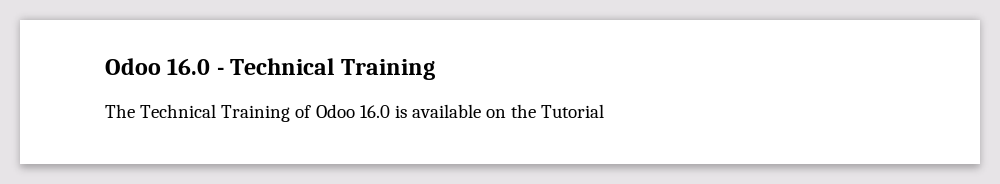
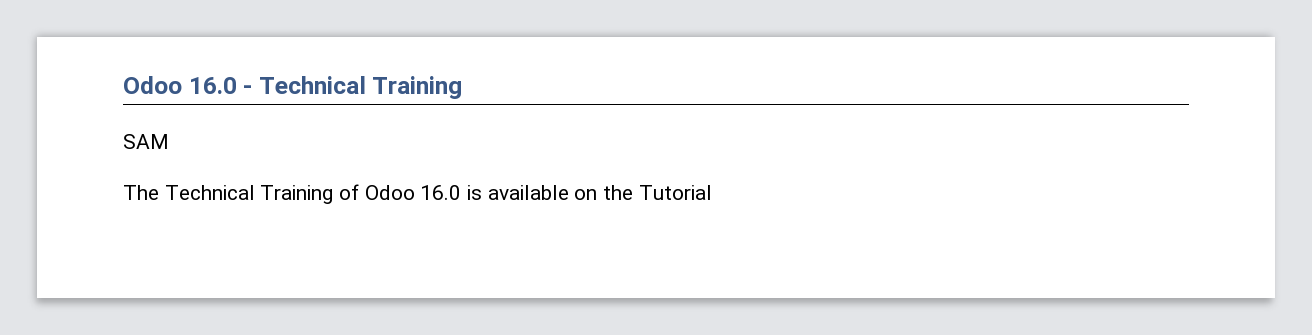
+ SAM

